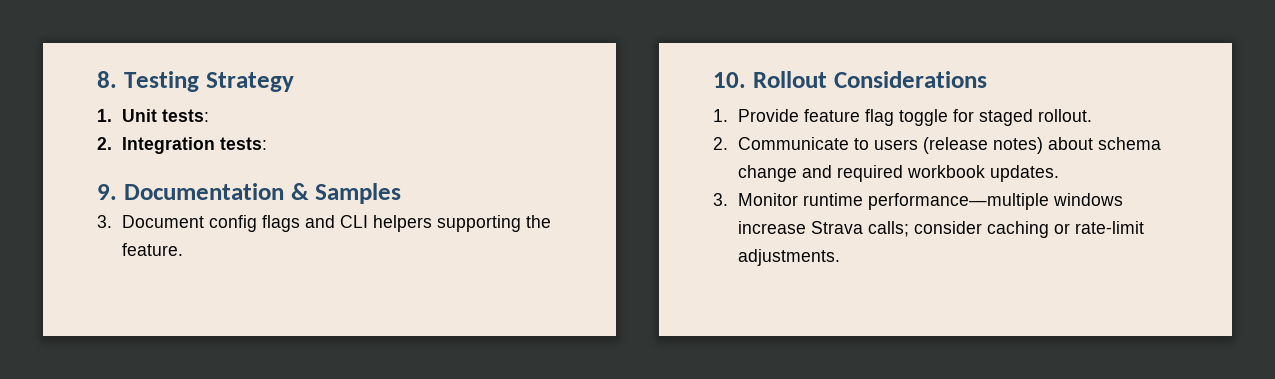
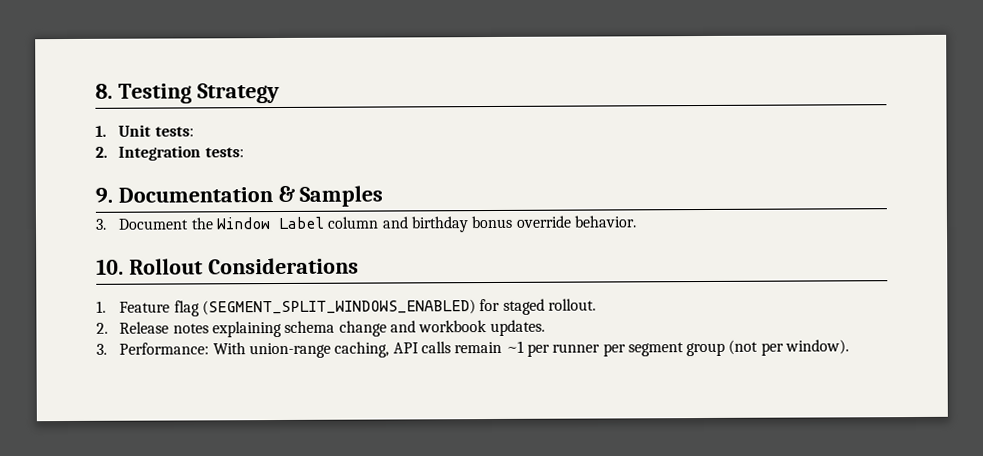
- 3. Document config flags and CLI helpers supporting the feature.
+ 3. Document the Window Label column and birthday bonus override behavior.
- 1. Provide feature flag toggle for staged rollout.
+ 1. Feature flag (SEGMENT_SPLIT_WINDOWS_ENABLED) for staged rollout.
- 2. Communicate to users (release notes) about schema change and required workbook updates.
+ 2. Release notes explaining schema change and workbook updates.
- 3. Monitor runtime performance—multiple windows increase Strava calls; consider caching or rate-limit adjustments.
+ 3. Performance: With union-range caching, API calls remain ~1 per runner per segment group (not per window).

